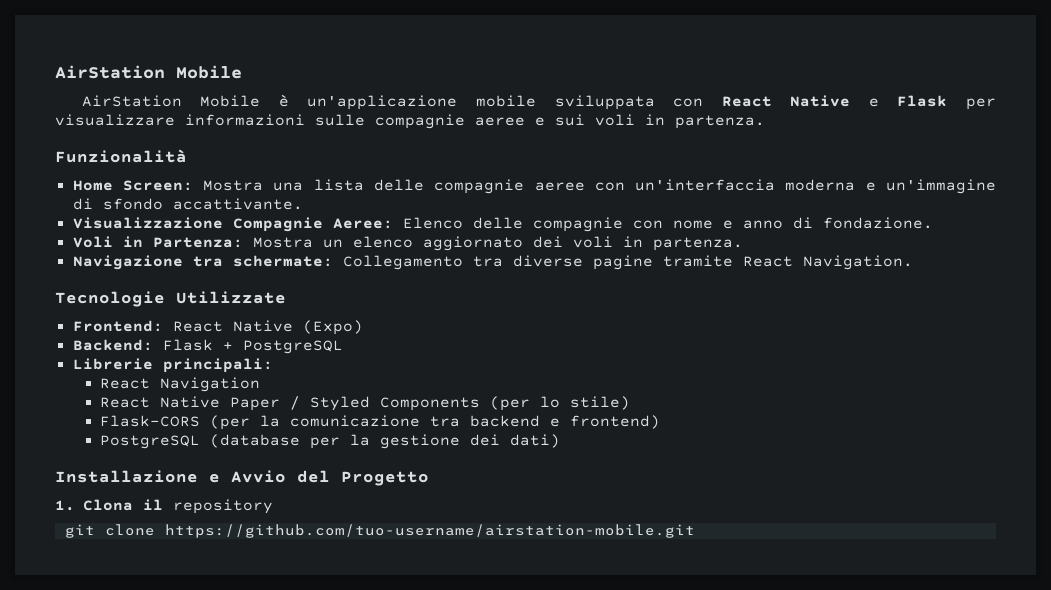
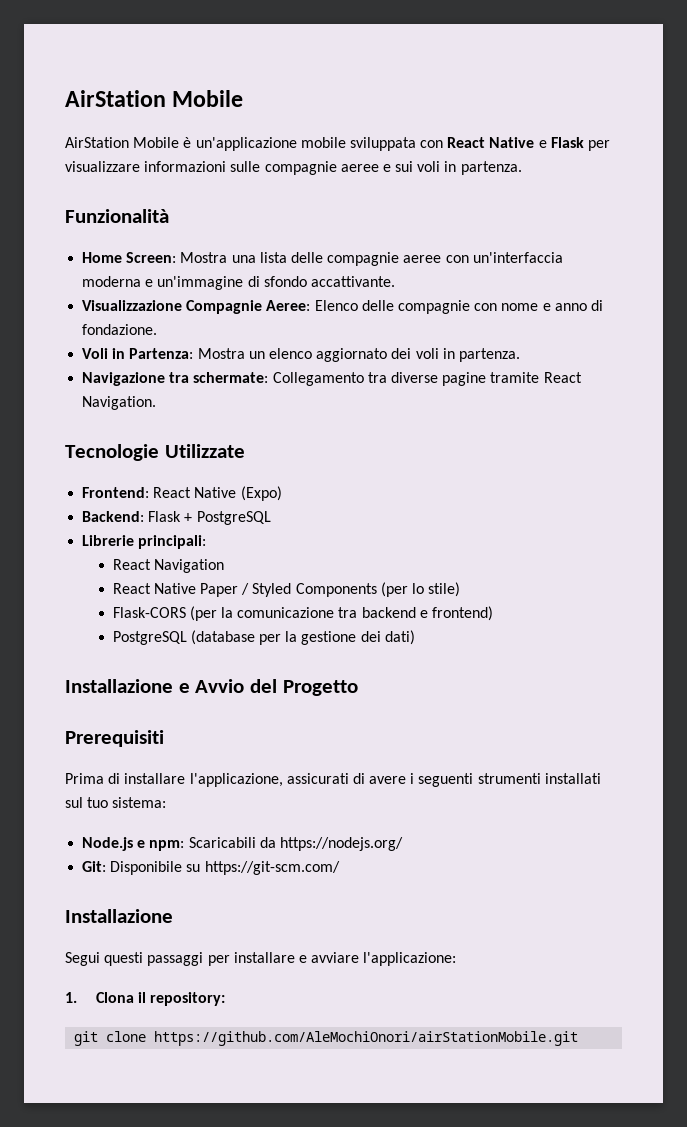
+ Prerequisiti
+ Prima di installare l'applicazione, assicurati di avere i seguenti strumenti installati sul tuo sistema:
+ Node.js e npm: Scaricabili da https://nodejs.org/
+ Git: Disponibile su https://git-scm.com/
+ Installazione
+ Segui questi passaggi per installare e avviare l'applicazione:
- 1. Clona il repository
+ 1. Clona il repository:
- git clone https://github.com/tuo-username/airstation-mobile.git
+ git clone https://github.com/AleMochiOnori/airStationMobile.git

